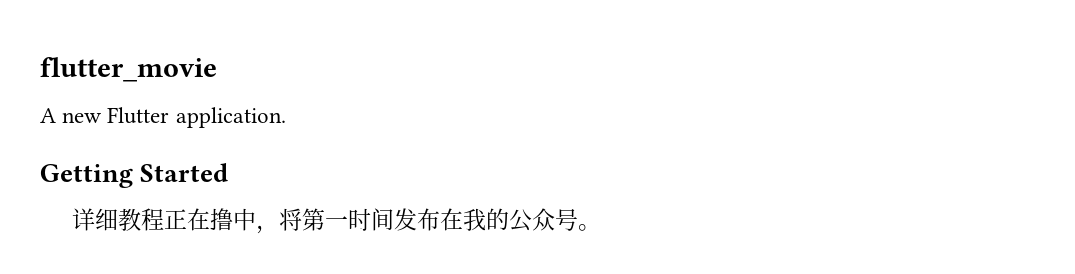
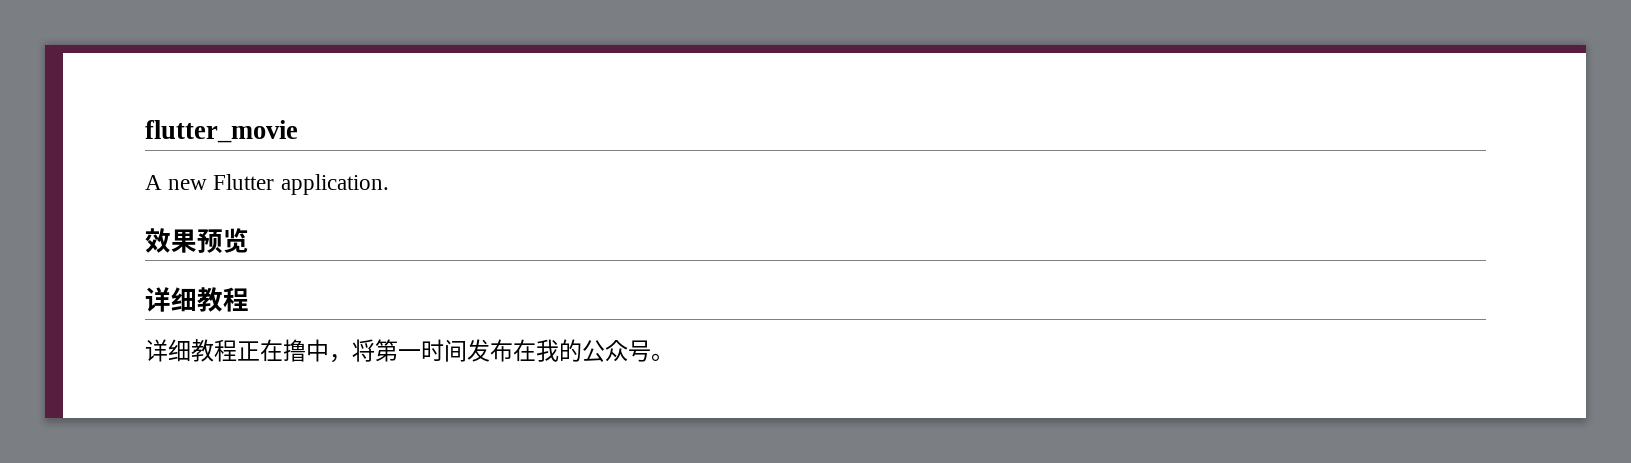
- Getting Started
+ 效果预览
+ 详细教程

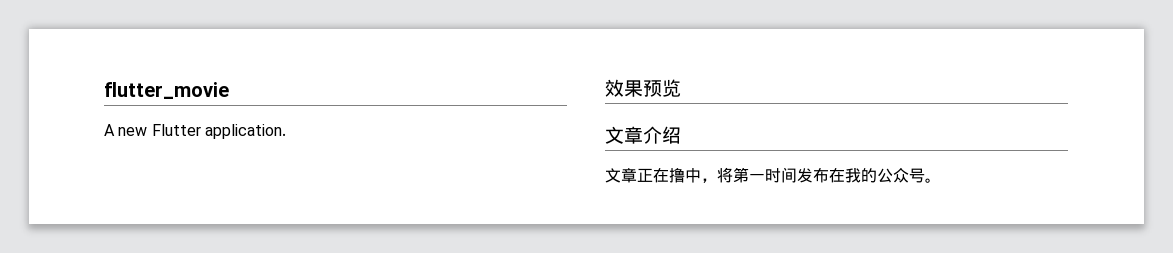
  效果预览
- 详细教程
- 详细教程正在撸中，将第一时间发布在我的公众号。
+ 文章介绍
+ 文章正在撸中，将第一时间发布在我的公众号。

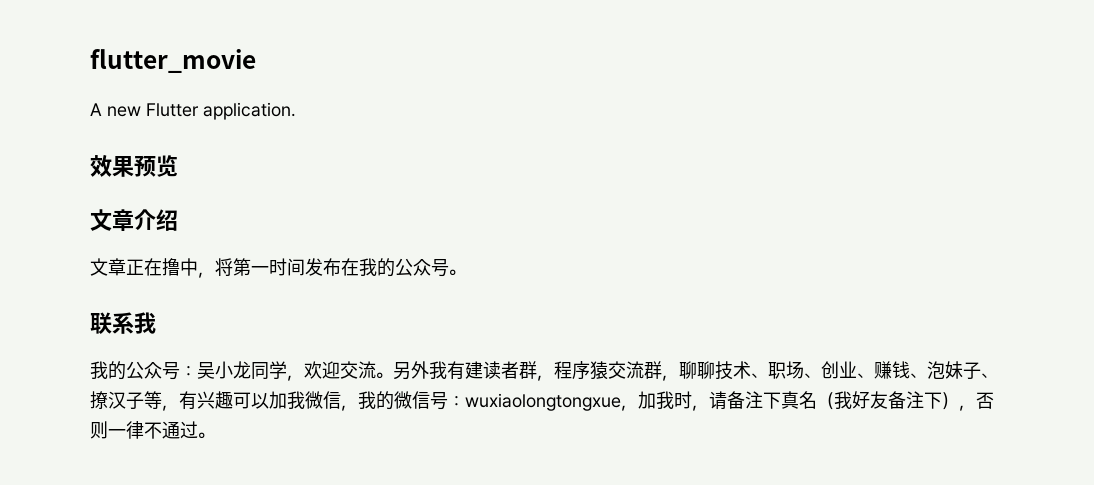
+ 联系我
+ 我的公众号：吴小龙同学，欢迎交流。另外我有建读者群，程序猿交流群，聊聊技术、职场、创业、赚钱、泡妹子、撩汉子等，有兴趣可以加我微信，我的微信号：wuxiaolongtongxue，加我时，请备注下真名（我好友备注下），否则一律不通过。

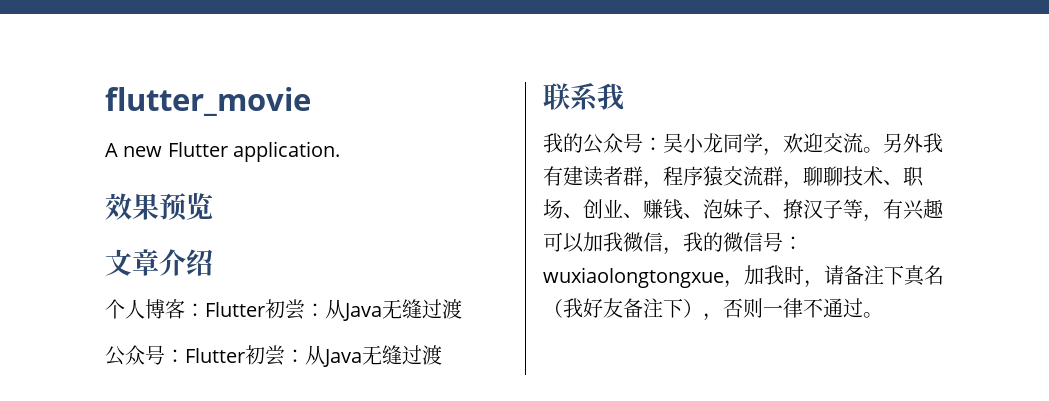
- 文章正在撸中，将第一时间发布在我的公众号。
+ 个人博客：Flutter初尝：从Java无缝过渡
+ 公众号：Flutter初尝：从Java无缝过渡

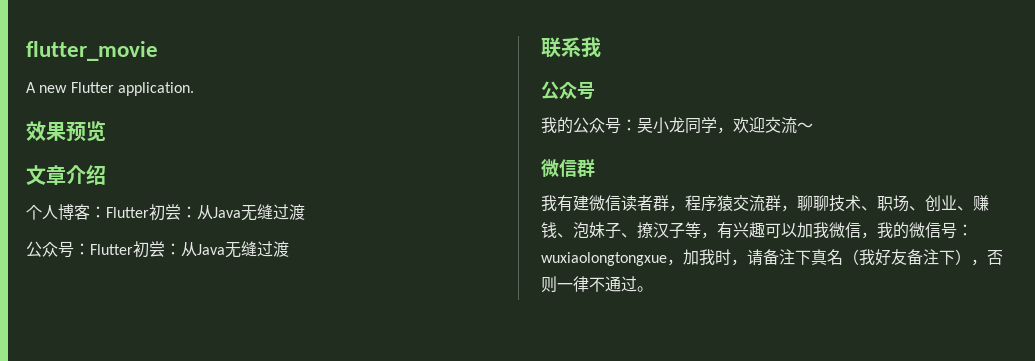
  联系我
+ 公众号
- 我的公众号：吴小龙同学，欢迎交流。另外我有建读者群，程序猿交流群，聊聊技术、职场、创业、赚钱、泡妹子、撩汉子等，有兴趣可以加我微信，我的微信号：wuxiaolongtongxue，加我时，请备注下真名（我好友备注下），否则一律不通过。
+ 我的公众号：吴小龙同学，欢迎交流～
+ 微信群
+ 我有建微信读者群，程序猿交流群，聊聊技术、职场、创业、赚钱、泡妹子、撩汉子等，有兴趣可以加我微信，我的微信号：wuxiaolongtongxue，加我时，请备注下真名（我好友备注下），否则一律不通过。

